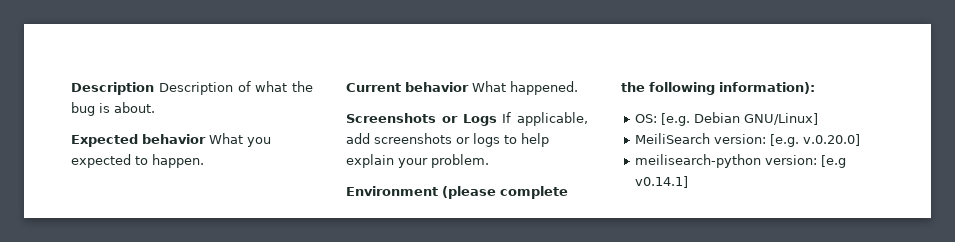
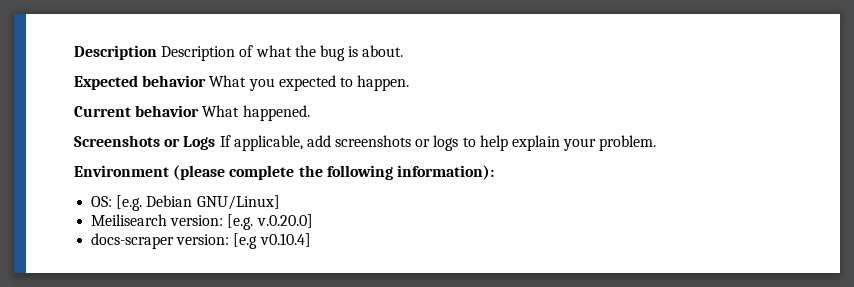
- MeiliSearch version: [e.g. v.0.20.0]
+ Meilisearch version: [e.g. v.0.20.0]
- meilisearch-python version: [e.g v0.14.1]
+ docs-scraper version: [e.g v0.10.4]

